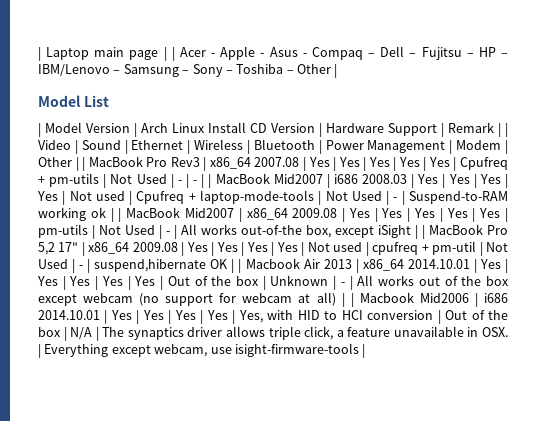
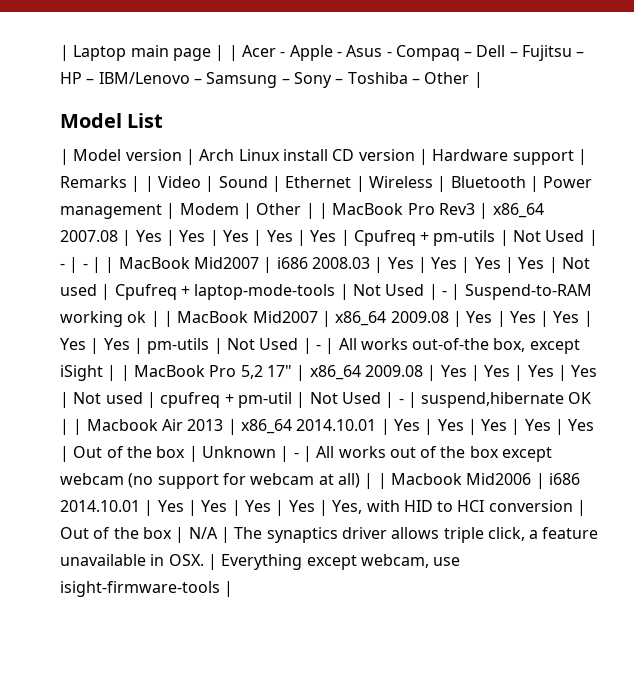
- | Model Version | Arch Linux Install CD Version | Hardware Support | Remark | | Video | Sound | Ethernet | Wireless | Bluetooth | Power Management | Modem | Other | | MacBook Pro Rev3 | x86_64 2007.08 | Yes | Yes | Yes | Yes | Yes | Cpufreq + pm-utils | Not Used | - | - | | MacBook Mid2007 | i686 2008.03 | Yes | Yes | Yes | Yes | Not used | Cpufreq + laptop-mode-tools | Not Used | - | Suspend-to-RAM working ok | | MacBook Mid2007 | x86_64 2009.08 | Yes | Yes | Yes | Yes | Yes | pm-utils | Not Used | - | All works out-of-the box, except iSight | | MacBook Pro 5,2 17" | x86_64 2009.08 | Yes | Yes | Yes | Yes | Not used | cpufreq + pm-util | Not Used | - | suspend,hibernate OK | | Macbook Air 2013 | x86_64 2014.10.01 | Yes | Yes | Yes | Yes | Yes | Out of the box | Unknown | - | All works out of the box except webcam (no support for webcam at all) | | Macbook Mid2006 | i686 2014.10.01 | Yes | Yes | Yes | Yes | Yes, with HID to HCI conversion | Out of the box | N/A | The synaptics driver allows triple click, a feature unavailable in OSX. | Everything except webcam, use isight-firmware-tools |
+ | Model version | Arch Linux install CD version | Hardware support | Remarks | | Video | Sound | Ethernet | Wireless | Bluetooth | Power management | Modem | Other | | MacBook Pro Rev3 | x86_64 2007.08 | Yes | Yes | Yes | Yes | Yes | Cpufreq + pm-utils | Not Used | - | - | | MacBook Mid2007 | i686 2008.03 | Yes | Yes | Yes | Yes | Not used | Cpufreq + laptop-mode-tools | Not Used | - | Suspend-to-RAM working ok | | MacBook Mid2007 | x86_64 2009.08 | Yes | Yes | Yes | Yes | Yes | pm-utils | Not Used | - | All works out-of-the box, except iSight | | MacBook Pro 5,2 17" | x86_64 2009.08 | Yes | Yes | Yes | Yes | Not used | cpufreq + pm-util | Not Used | - | suspend,hibernate OK | | Macbook Air 2013 | x86_64 2014.10.01 | Yes | Yes | Yes | Yes | Yes | Out of the box | Unknown | - | All works out of the box except webcam (no support for webcam at all) | | Macbook Mid2006 | i686 2014.10.01 | Yes | Yes | Yes | Yes | Yes, with HID to HCI conversion | Out of the box | N/A | The synaptics driver allows triple click, a feature unavailable in OSX. | Everything except webcam, use isight-firmware-tools |

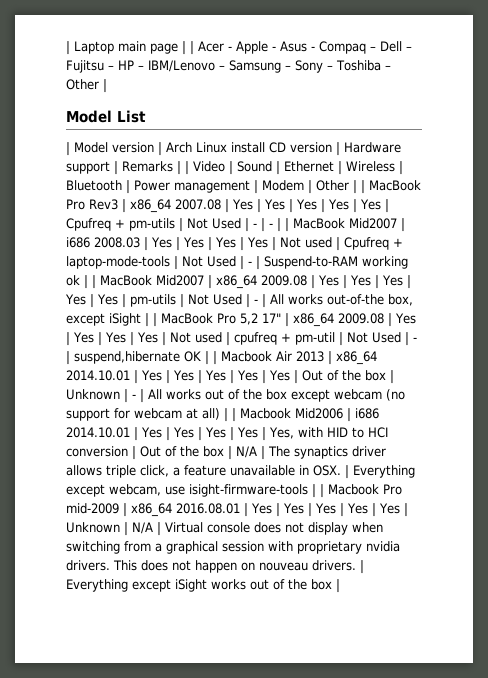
- | Model version | Arch Linux install CD version | Hardware support | Remarks | | Video | Sound | Ethernet | Wireless | Bluetooth | Power management | Modem | Other | | MacBook Pro Rev3 | x86_64 2007.08 | Yes | Yes | Yes | Yes | Yes | Cpufreq + pm-utils | Not Used | - | - | | MacBook Mid2007 | i686 2008.03 | Yes | Yes | Yes | Yes | Not used | Cpufreq + laptop-mode-tools | Not Used | - | Suspend-to-RAM working ok | | MacBook Mid2007 | x86_64 2009.08 | Yes | Yes | Yes | Yes | Yes | pm-utils | Not Used | - | All works out-of-the box, except iSight | | MacBook Pro 5,2 17" | x86_64 2009.08 | Yes | Yes | Yes | Yes | Not used | cpufreq + pm-util | Not Used | - | suspend,hibernate OK | | Macbook Air 2013 | x86_64 2014.10.01 | Yes | Yes | Yes | Yes | Yes | Out of the box | Unknown | - | All works out of the box except webcam (no support for webcam at all) | | Macbook Mid2006 | i686 2014.10.01 | Yes | Yes | Yes | Yes | Yes, with HID to HCI conversion | Out of the box | N/A | The synaptics driver allows triple click, a feature unavailable in OSX. | Everything except webcam, use isight-firmware-tools |
+ | Model version | Arch Linux install CD version | Hardware support | Remarks | | Video | Sound | Ethernet | Wireless | Bluetooth | Power management | Modem | Other | | MacBook Pro Rev3 | x86_64 2007.08 | Yes | Yes | Yes | Yes | Yes | Cpufreq + pm-utils | Not Used | - | - | | MacBook Mid2007 | i686 2008.03 | Yes | Yes | Yes | Yes | Not used | Cpufreq + laptop-mode-tools | Not Used | - | Suspend-to-RAM working ok | | MacBook Mid2007 | x86_64 2009.08 | Yes | Yes | Yes | Yes | Yes | pm-utils | Not Used | - | All works out-of-the box, except iSight | | MacBook Pro 5,2 17" | x86_64 2009.08 | Yes | Yes | Yes | Yes | Not used | cpufreq + pm-util | Not Used | - | suspend,hibernate OK | | Macbook Air 2013 | x86_64 2014.10.01 | Yes | Yes | Yes | Yes | Yes | Out of the box | Unknown | - | All works out of the box except webcam (no support for webcam at all) | | Macbook Mid2006 | i686 2014.10.01 | Yes | Yes | Yes | Yes | Yes, with HID to HCI conversion | Out of the box | N/A | The synaptics driver allows triple click, a feature unavailable in OSX. | Everything except webcam, use isight-firmware-tools | | Macbook Pro mid-2009 | x86_64 2016.08.01 | Yes | Yes | Yes | Yes | Yes | Unknown | N/A | Virtual console does not display when switching from a graphical session with proprietary nvidia drivers. This does not happen on nouveau drivers. | Everything except iSight works out of the box |

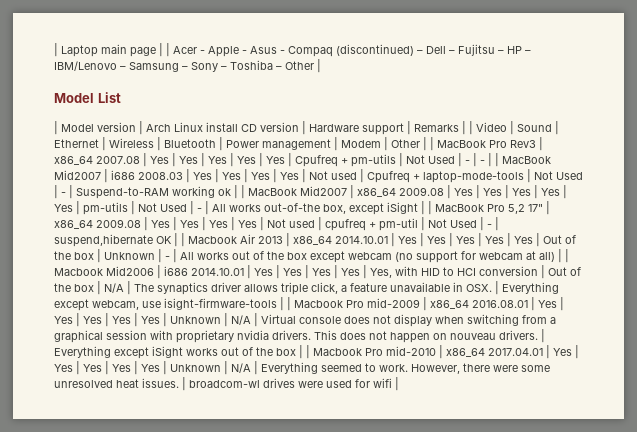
- | Laptop main page | | Acer - Apple - Asus - Compaq – Dell – Fujitsu – HP – IBM/Lenovo – Samsung – Sony – Toshiba – Other |
+ | Laptop main page | | Acer - Apple - Asus - Compaq (discontinued) – Dell – Fujitsu – HP – IBM/Lenovo – Samsung – Sony – Toshiba – Other |
- | Everything except iSight works out of the box |
+ | Everything except iSight works out of the box | | Macbook Pro mid-2010 | x86_64 2017.04.01 | Yes | Yes | Yes | Yes | Yes | Unknown | N/A | Everything seemed to work. However, there were some unresolved heat issues. | broadcom-wl drives were used for wifi |

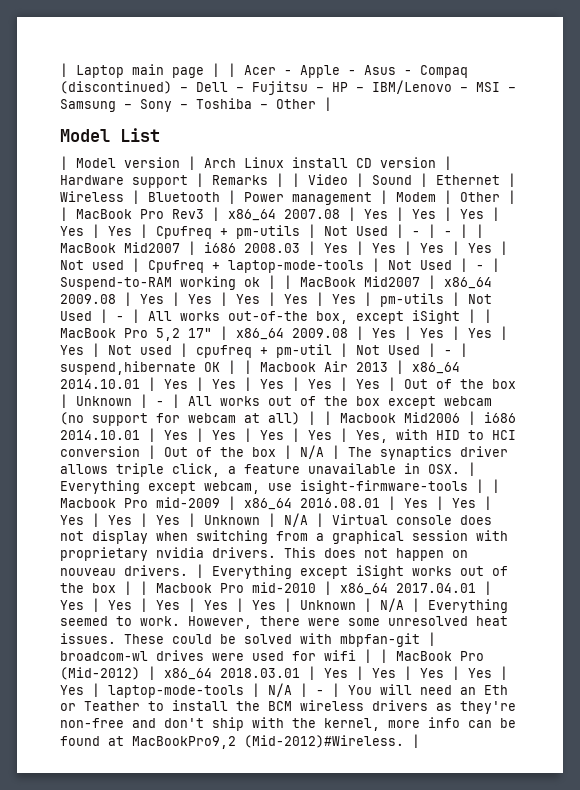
- | Laptop main page | | Acer - Apple - Asus - Compaq (discontinued) – Dell – Fujitsu – HP – IBM/Lenovo – Samsung – Sony – Toshiba – Other |
+ | Laptop main page | | Acer - Apple - Asus - Compaq (discontinued) – Dell – Fujitsu – HP – IBM/Lenovo – MSI – Samsung – Sony – Toshiba – Other |
- | broadcom-wl drives were used for wifi |
+ These could be solved with mbpfan-git | broadcom-wl drives were used for wifi | | MacBook Pro (Mid-2012) | x86_64 2018.03.01 | Yes | Yes | Yes | Yes | Yes | laptop-mode-tools | N/A | - | You will need an Eth or Teather to install the BCM wireless drivers as they're non-free and don't ship with the kernel, more info can be found at MacBookPro9,2 (Mid-2012)#Wireless. |

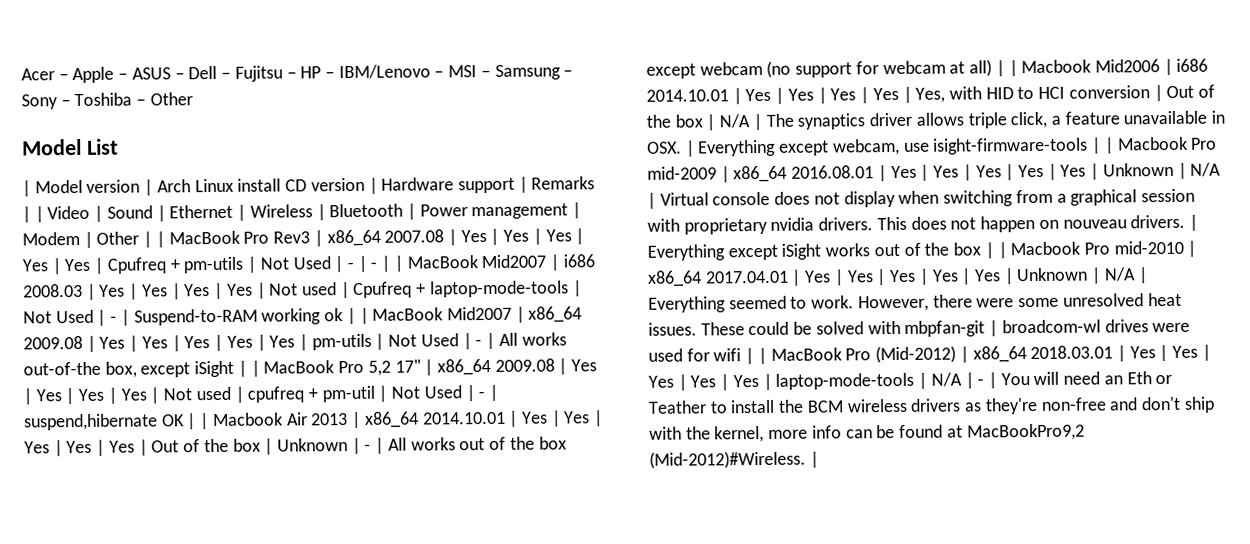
- | Laptop main page | | Acer - Apple - Asus - Compaq (discontinued) – Dell – Fujitsu – HP – IBM/Lenovo – MSI – Samsung – Sony – Toshiba – Other |
+ Acer – Apple – ASUS – Dell – Fujitsu – HP – IBM/Lenovo – MSI – Samsung – Sony – Toshiba – Other

